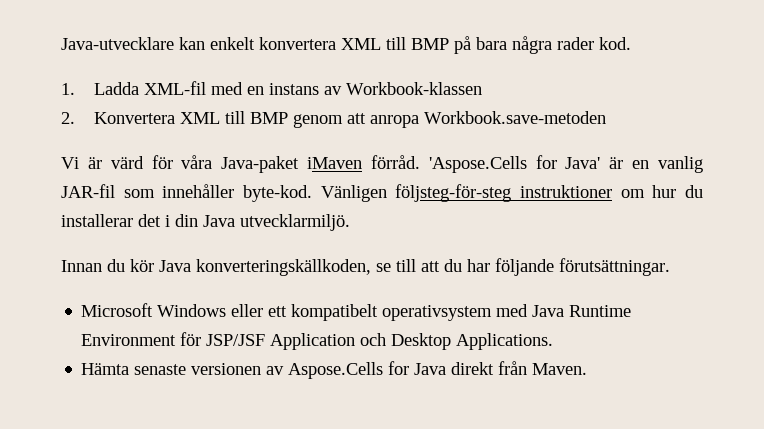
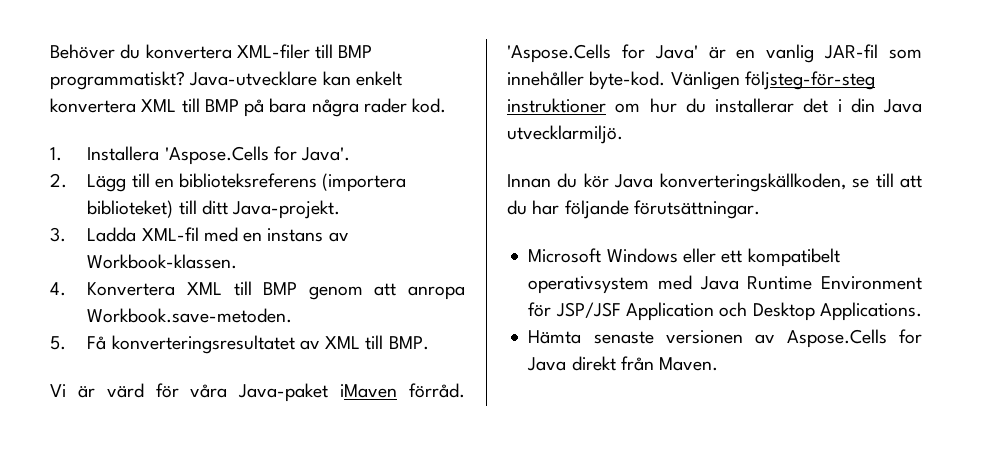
+ Behöver du konvertera XML-filer till BMP programmatiskt?
- 1. Ladda XML-fil med en instans av Workbook-klassen
- 2. Konvertera XML till BMP genom att anropa Workbook.save-metoden
+ 1. Installera 'Aspose.Cells for Java'.
+ 2. Lägg till en biblioteksreferens (importera biblioteket) till ditt Java-projekt.
+ 3. Ladda XML-fil med en instans av Workbook-klassen.
+ 4. Konvertera XML till BMP genom att anropa Workbook.save-metoden.
+ 5. Få konverteringsresultatet av XML till BMP.

